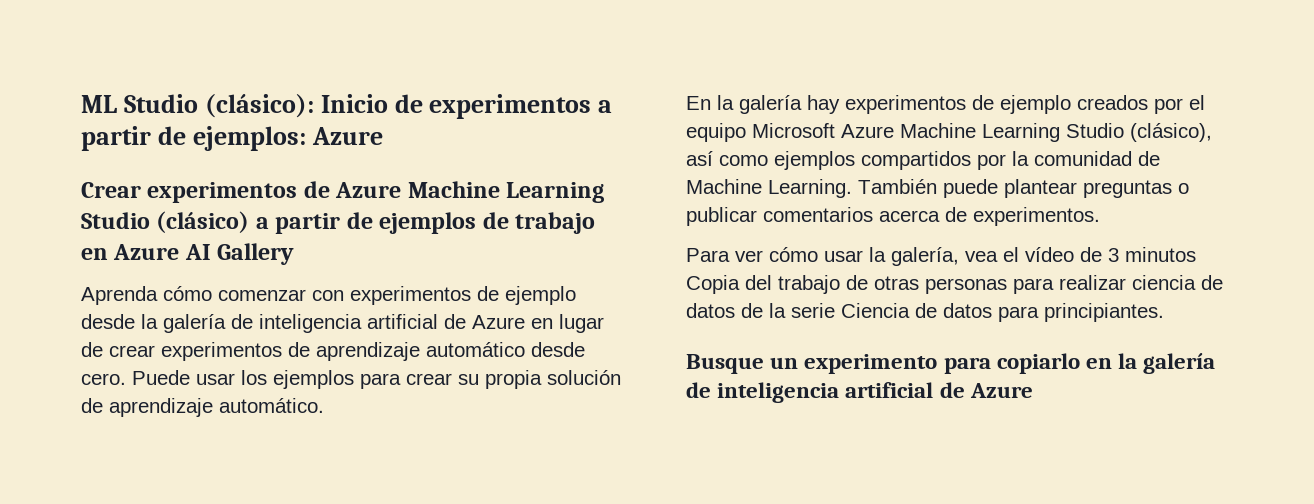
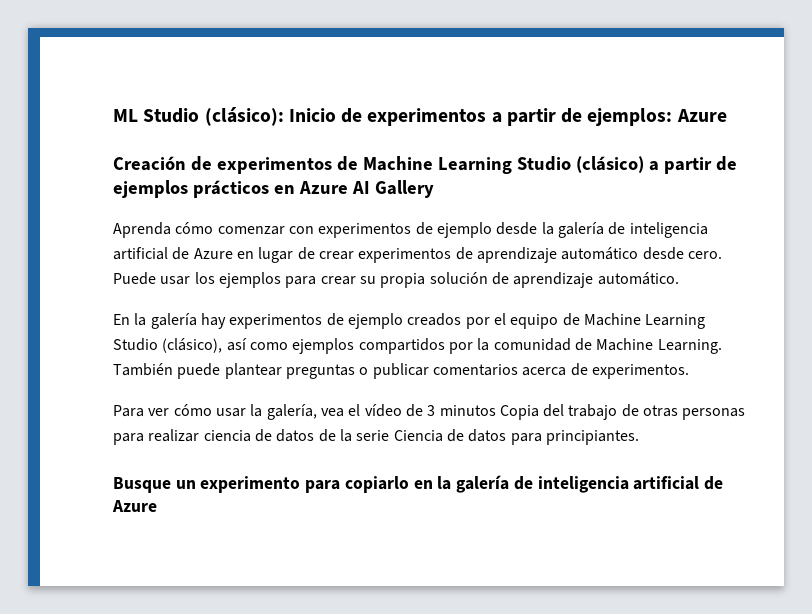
- Crear experimentos de Azure Machine Learning Studio (clásico) a partir de ejemplos de trabajo en Azure AI Gallery
+ Creación de experimentos de Machine Learning Studio (clásico) a partir de ejemplos prácticos en Azure AI Gallery
- En la galería hay experimentos de ejemplo creados por el equipo Microsoft Azure Machine Learning Studio (clásico), así como ejemplos compartidos por la comunidad de Machine Learning.
+ En la galería hay experimentos de ejemplo creados por el equipo de Machine Learning Studio (clásico), así como ejemplos compartidos por la comunidad de Machine Learning.

